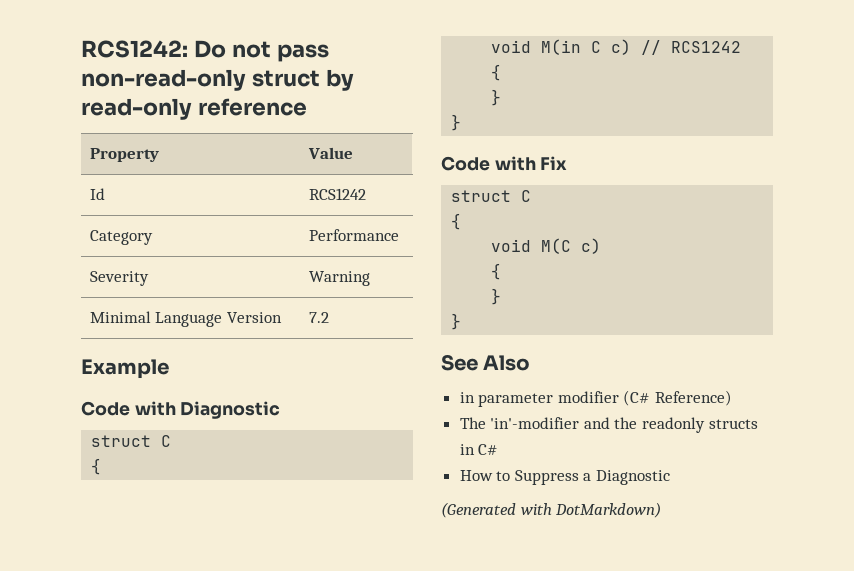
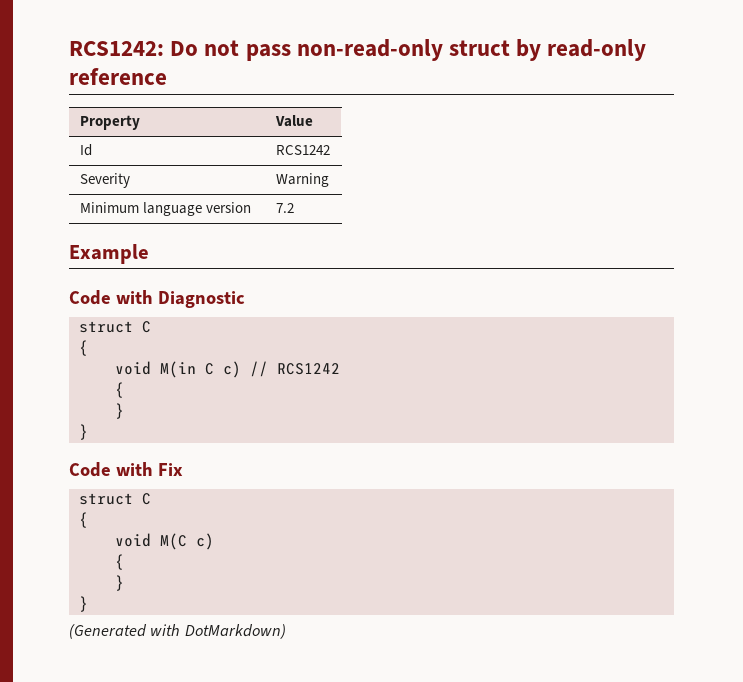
- Category | Performance
- Minimal Language Version | 7.2
+ Minimum language version | 7.2
- See Also
- in parameter modifier (C# Reference)
- The 'in'-modifier and the readonly structs in C#
- How to Suppress a Diagnostic

